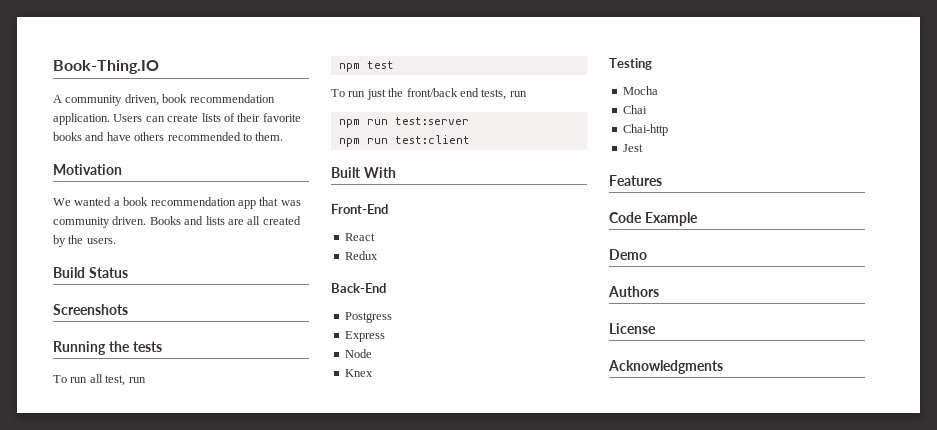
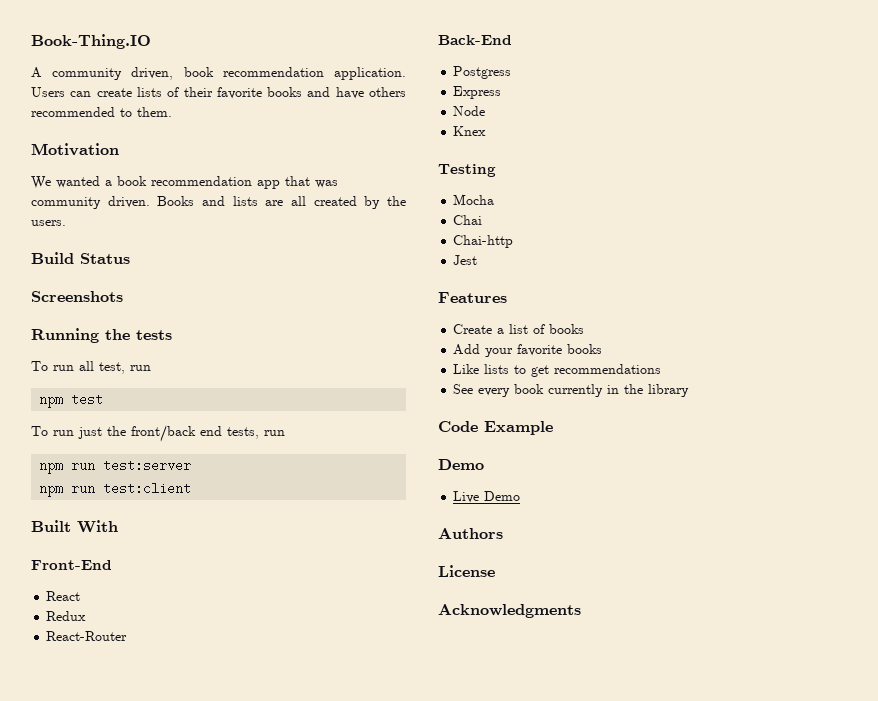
+ React-Router
+ Create a list of books
+ Add your favorite books
+ Like lists to get recommendations
+ See every book currently in the library
+ Live Demo

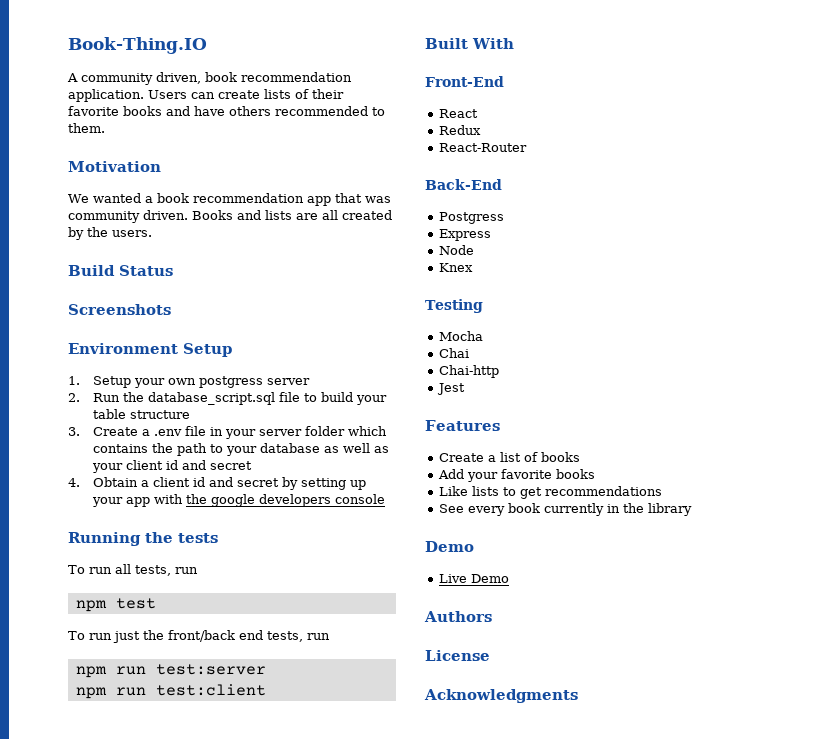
+ Environment Setup
+ 1. Setup your own postgress server
+ 2. Run the database_script.sql file to build your table structure
+ 3. Create a .env file in your server folder which contains the path to your database as well as your client id and secret
+ 4. Obtain a client id and secret by setting up your app with the google developers console
- To run all test, run
+ To run all tests, run
- Code Example

